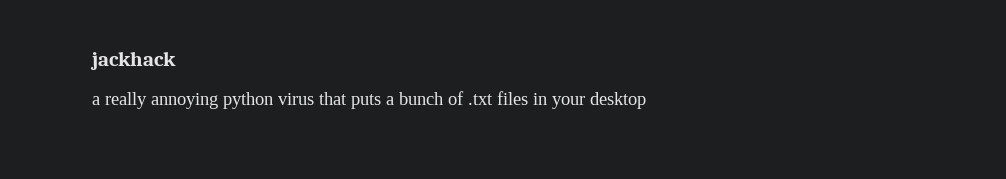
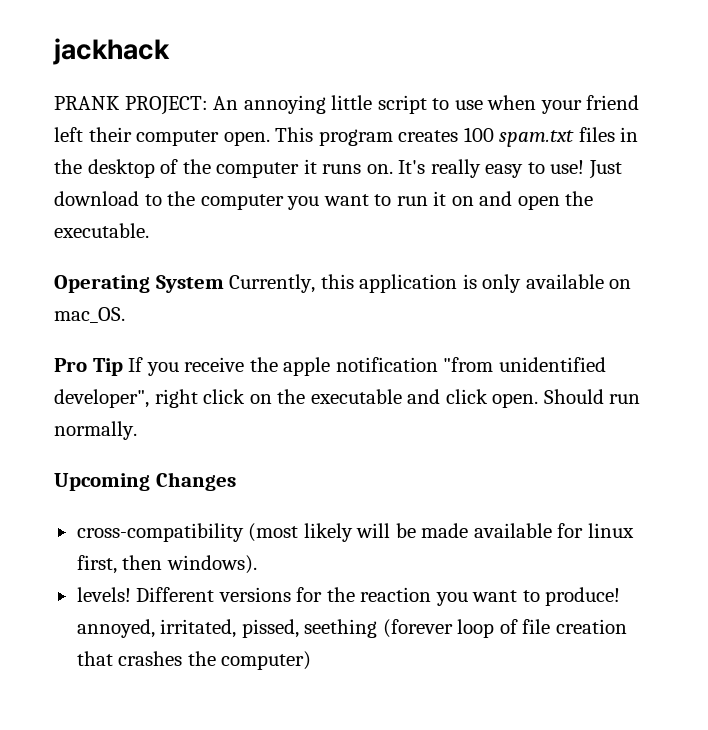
- a really annoying python virus that puts a bunch of .txt files in your desktop
+ PRANK PROJECT: An annoying little script to use when your friend left their computer open. This program creates 100 spam.txt files in the desktop of the computer it runs on. It's really easy to use! Just download to the computer you want to run it on and open the executable.
+ Operating System Currently, this application is only available on mac_OS.
+ Pro Tip If you receive the apple notification "from unidentified developer", right click on the executable and click open. Should run normally.
+ Upcoming Changes
+ cross-compatibility (most likely will be made available for linux first, then windows).
+ levels! Different versions for the reaction you want to produce! annoyed, irritated, pissed, seething (forever loop of file creation that crashes the computer)

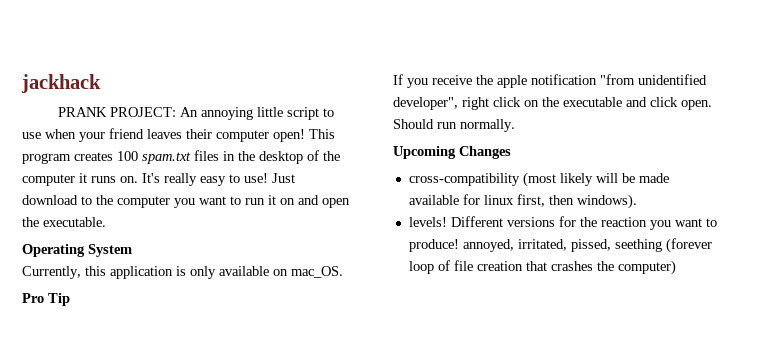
- PRANK PROJECT: An annoying little script to use when your friend left their computer open.
+ PRANK PROJECT: An annoying little script to use when your friend leaves their computer open!
- Operating System Currently, this application is only available on mac_OS.
+ Operating System
+ Currently, this application is only available on mac_OS.
- Pro Tip If you receive the apple notification "from unidentified developer", right click on the executable and click open.
+ Pro Tip
+ If you receive the apple notification "from unidentified developer", right click on the executable and click open.

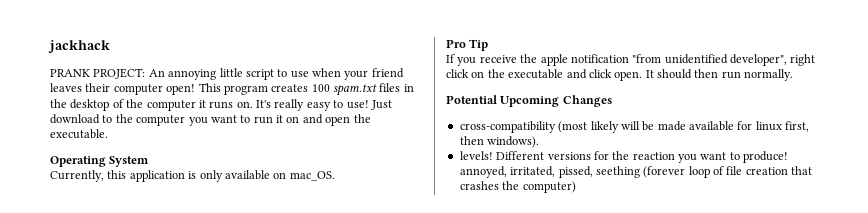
- Should run normally.
+ It should then run normally.
- Upcoming Changes
+ Potential Upcoming Changes

